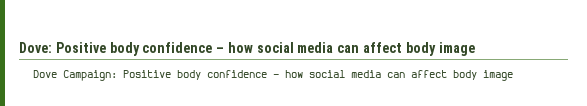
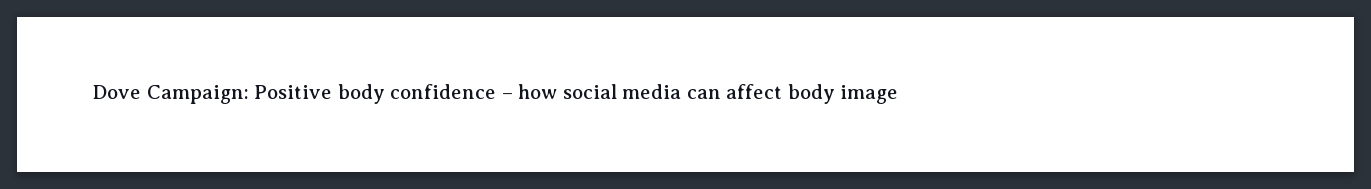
- Dove: Positive body confidence – how social media can affect body image

